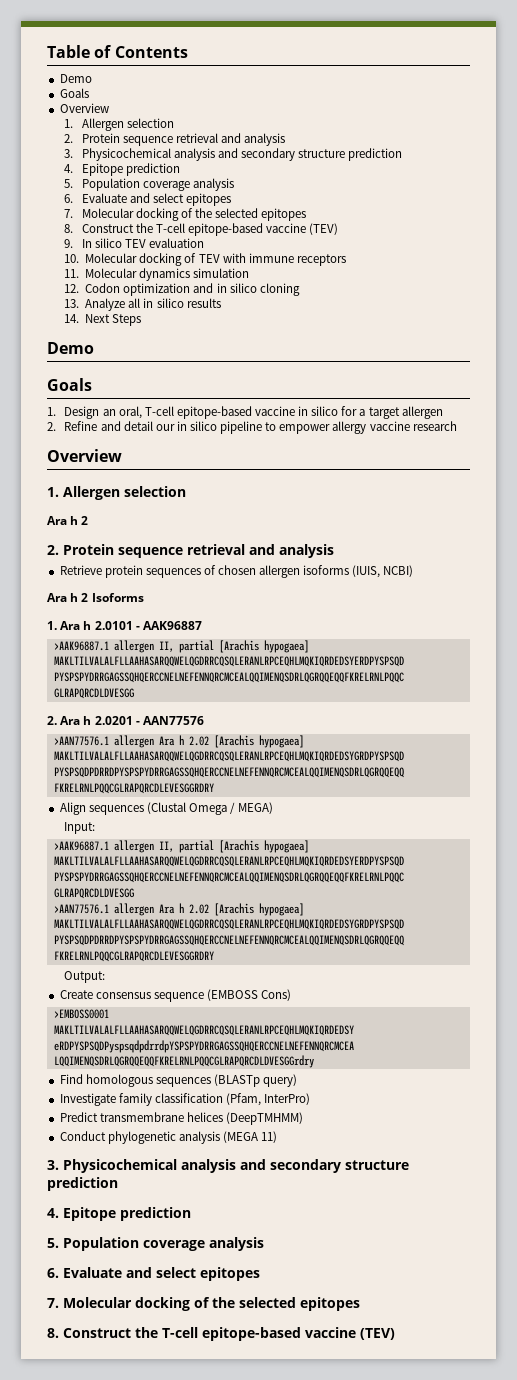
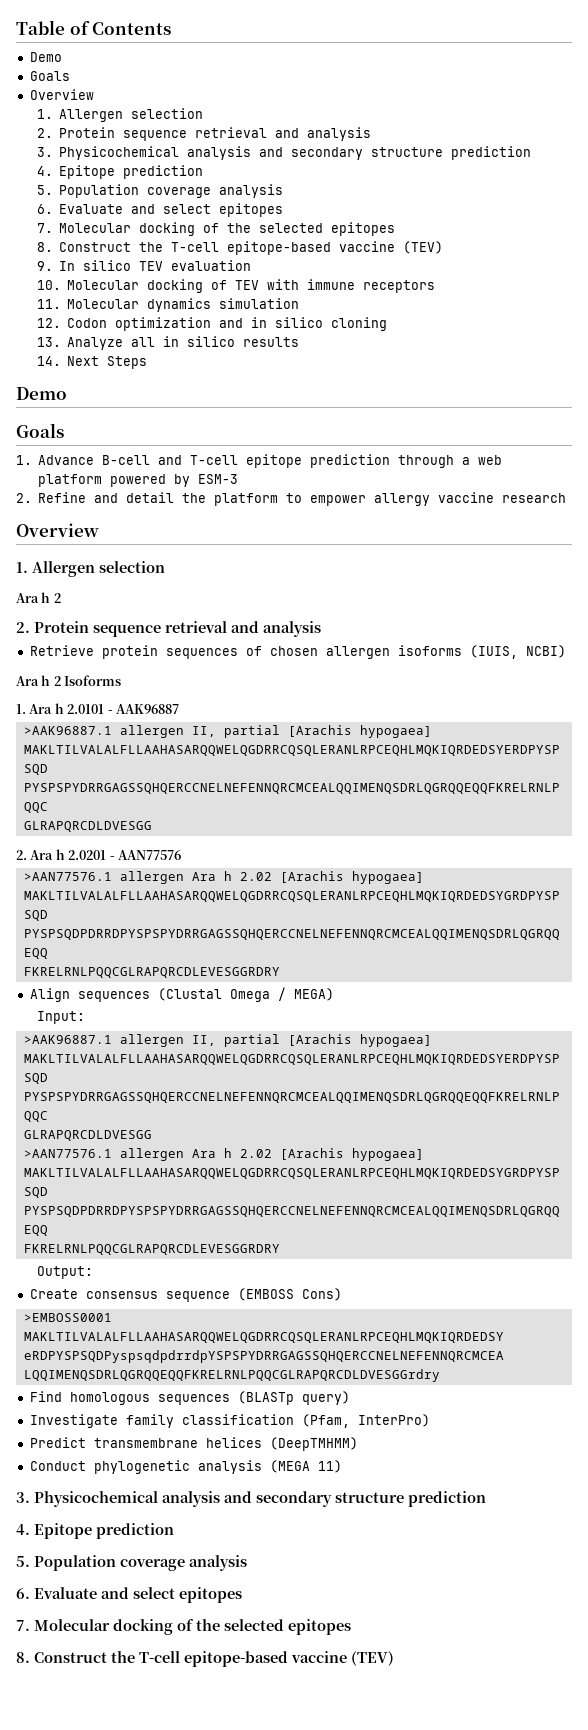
- 1. Design an oral, T-cell epitope-based vaccine in silico for a target allergen
+ 1. Advance B-cell and T-cell epitope prediction through a web platform powered by ESM-3
- 2. Refine and detail our in silico pipeline to empower allergy vaccine research
+ 2. Refine and detail the platform to empower allergy vaccine research

